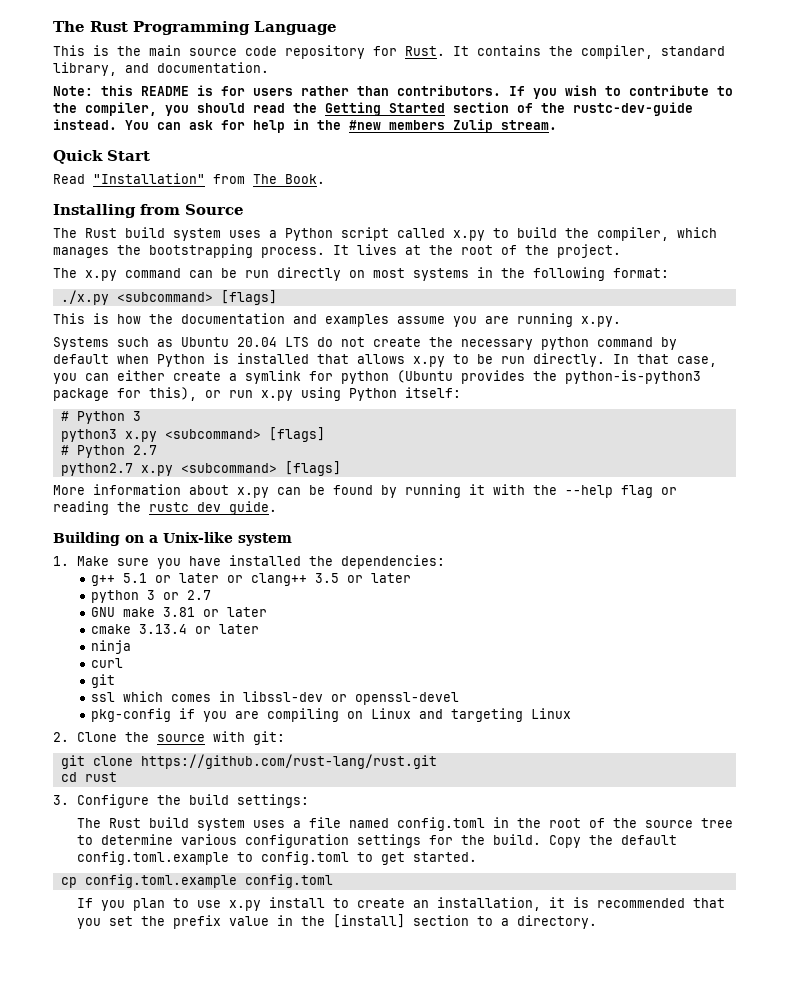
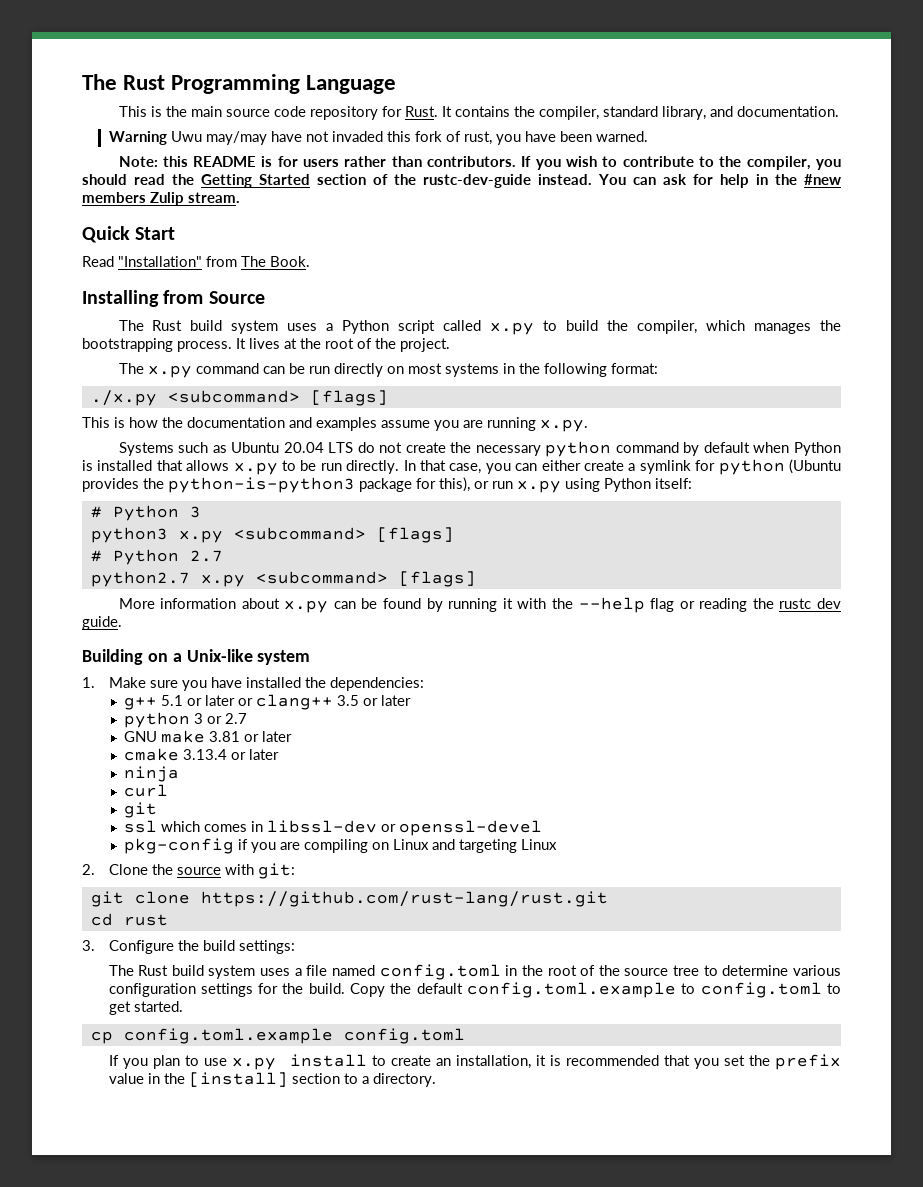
+ Warning Uwu may/may have not invaded this fork of rust, you have been warned.

